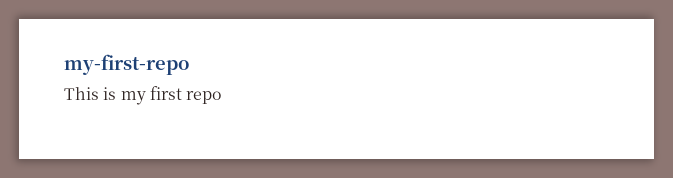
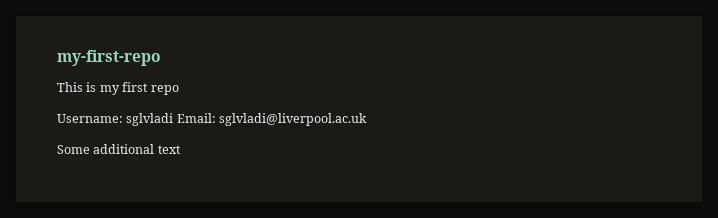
+ Username: sglvladi Email: sglvladi@liverpool.ac.uk
+ Some additional text

